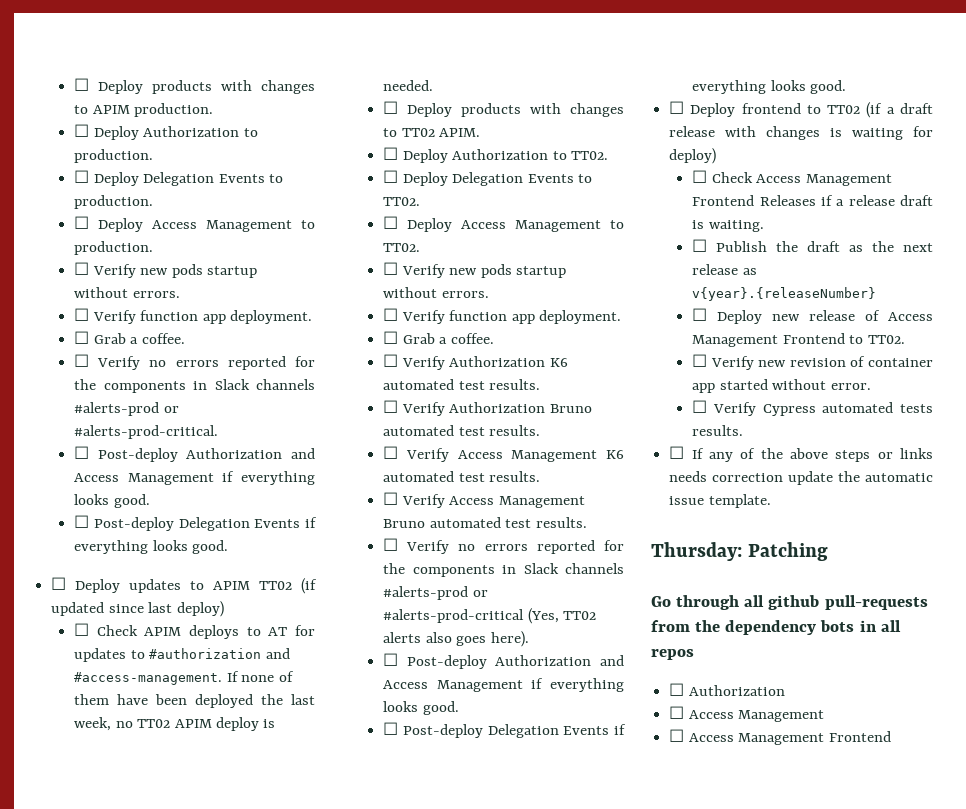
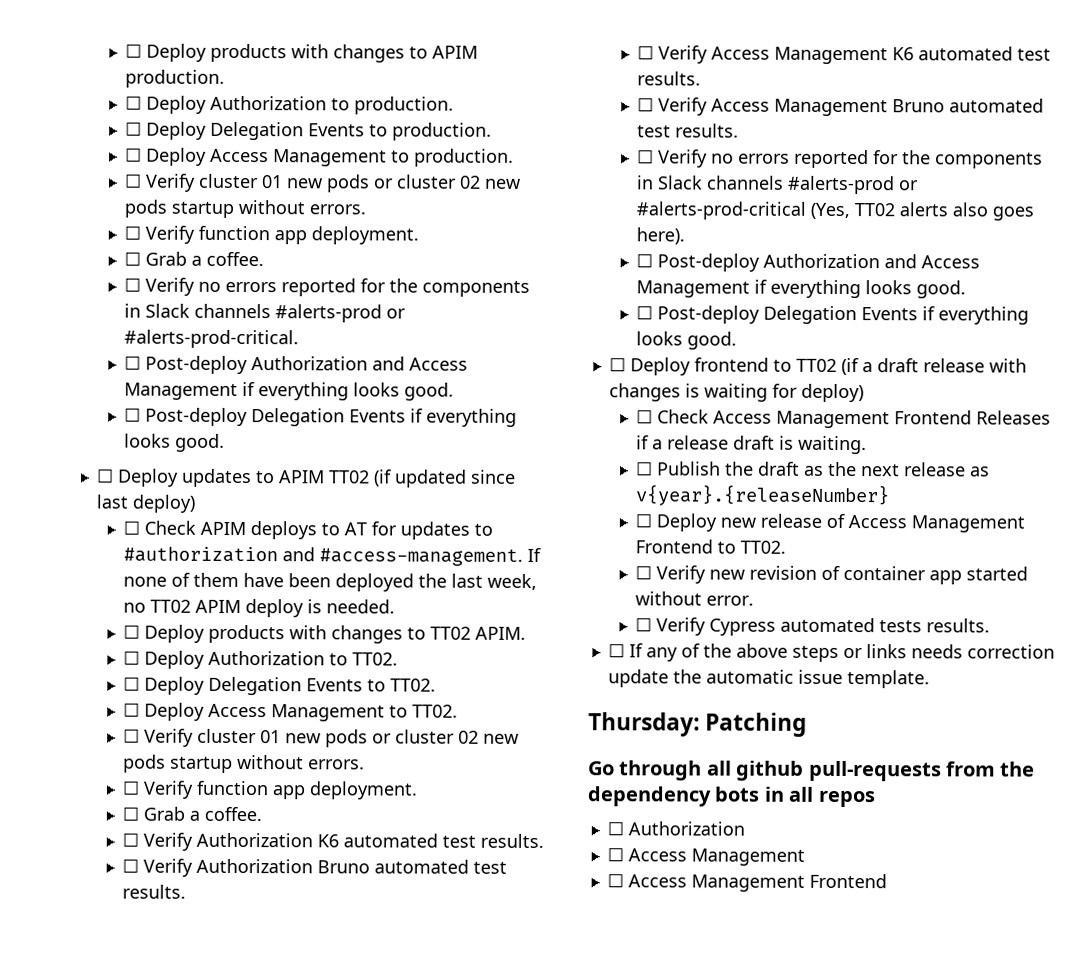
  ☐ Deploy Access Management to production.
- ☐ Verify new pods startup without errors.
+ ☐ Verify cluster 01 new pods or cluster 02 new pods startup without errors.
  ☐ Deploy Access Management to TT02.
- ☐ Verify new pods startup without errors.
+ ☐ Verify cluster 01 new pods or cluster 02 new pods startup without errors.

